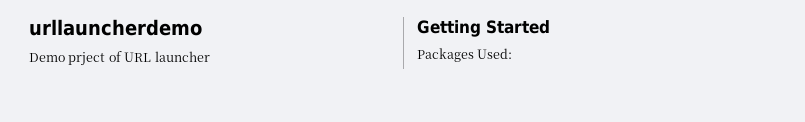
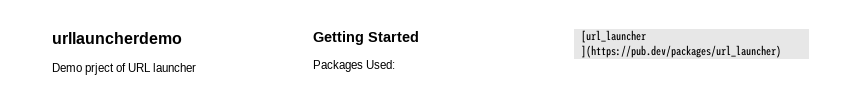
+ [url_launcher ](https://pub.dev/packages/url_launcher)

